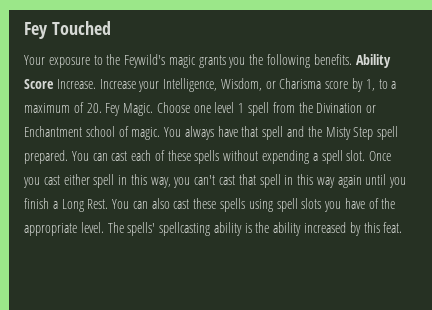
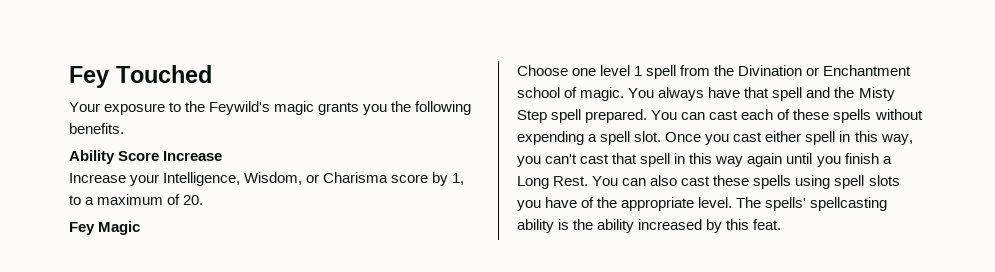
- Your exposure to the Feywild's magic grants you the following benefits. Ability Score Increase. Increase your Intelligence, Wisdom, or Charisma score by 1, to a maximum of 20. Fey Magic. Choose one level 1 spell from the Divination or Enchantment school of magic.
+ Your exposure to the Feywild's magic grants you the following benefits.
+ Ability Score Increase
+ Increase your Intelligence, Wisdom, or Charisma score by 1, to a maximum of 20.
+ Fey Magic
+ Choose one level 1 spell from the Divination or Enchantment school of magic.

